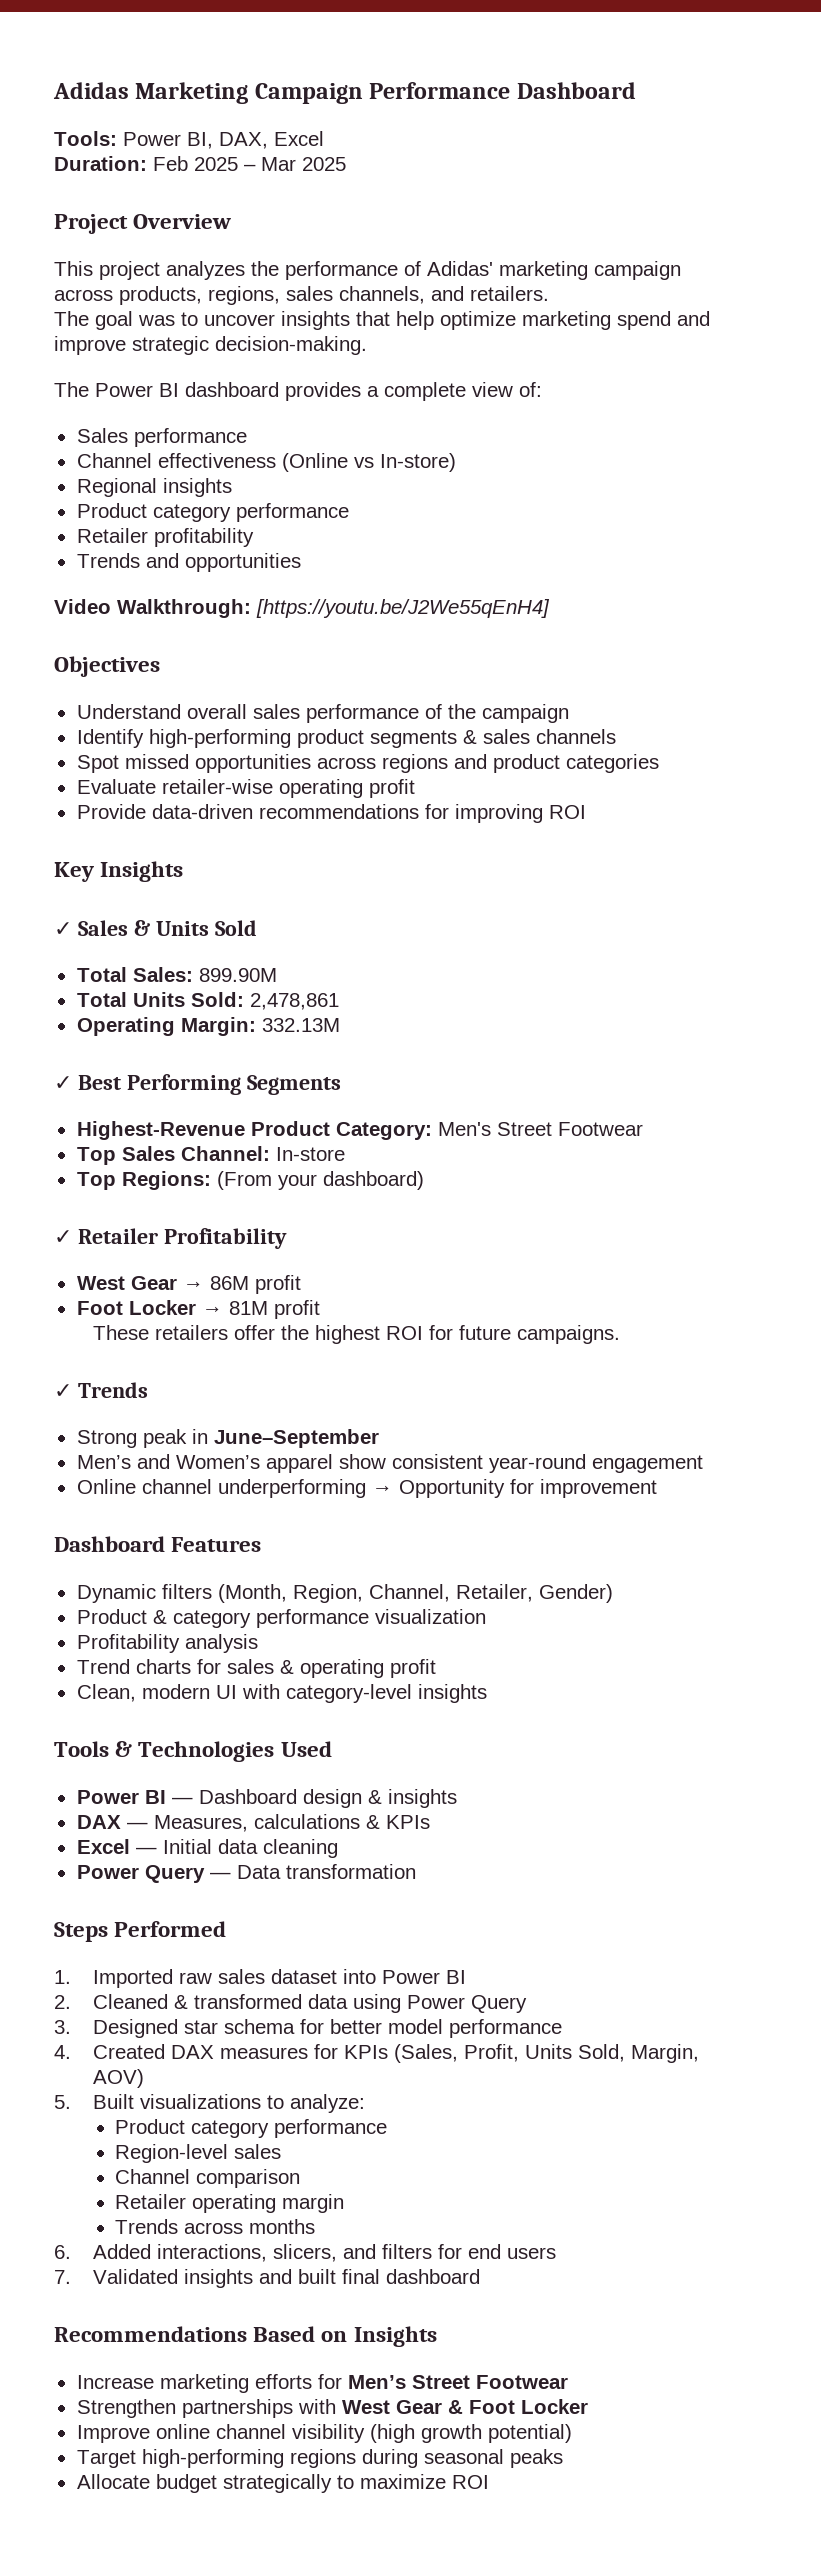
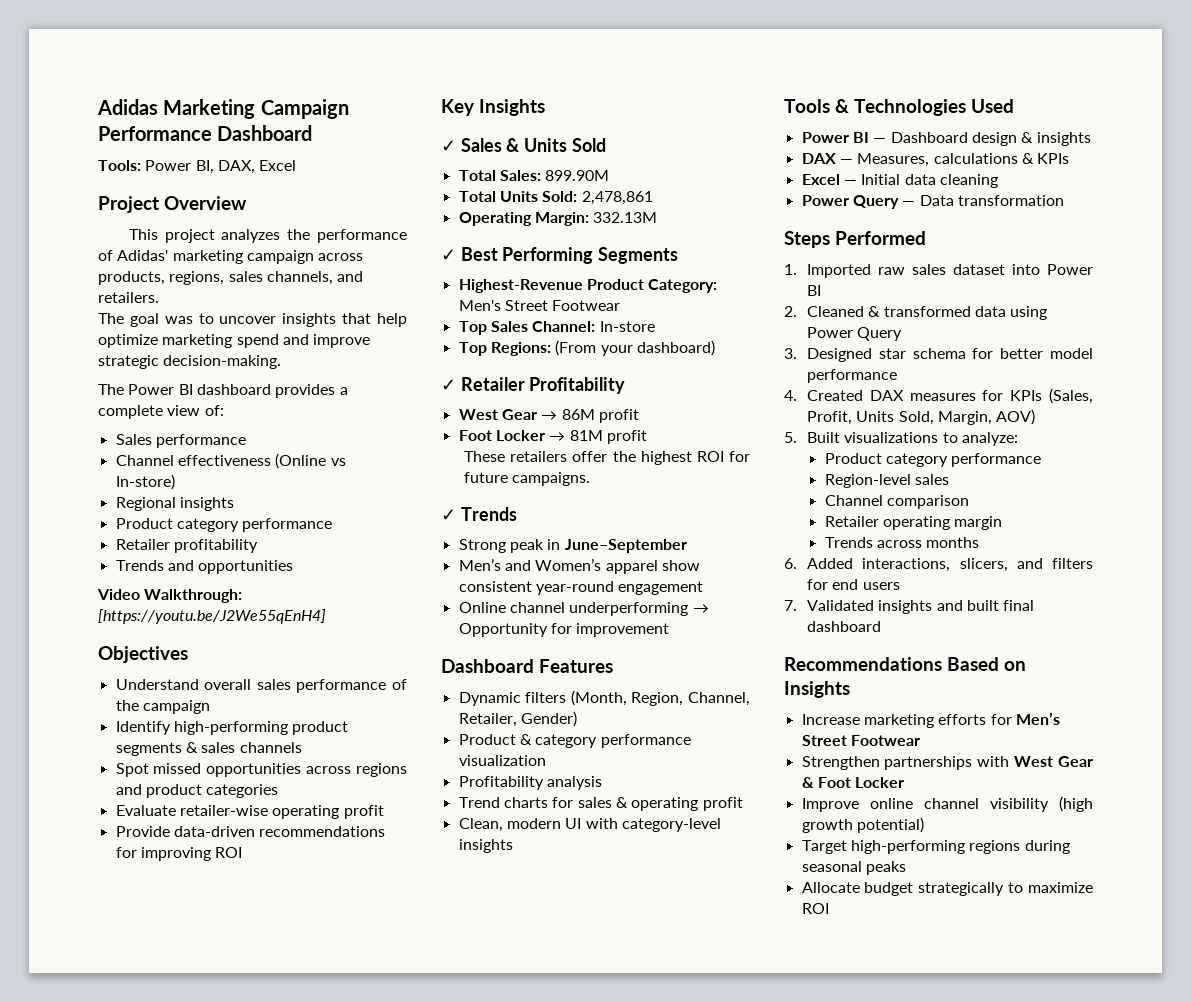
- Duration: Feb 2025 – Mar 2025

